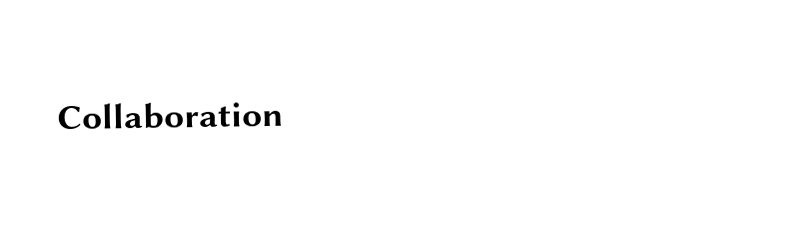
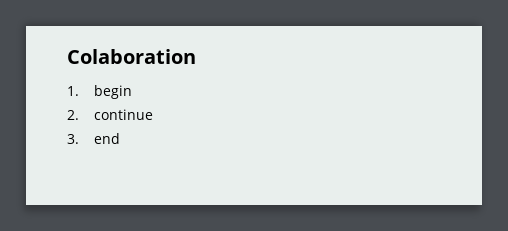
- Collaboration
+ Colaboration
+ 1. begin
+ 2. continue
+ 3. end

